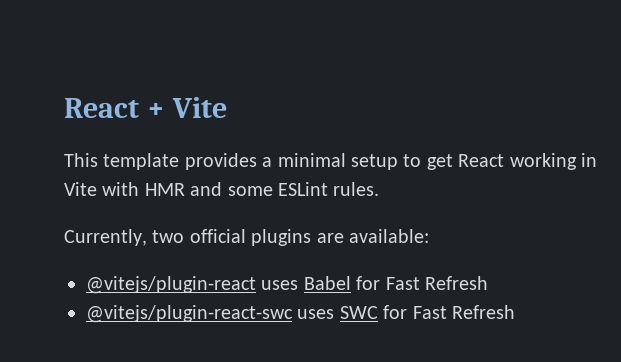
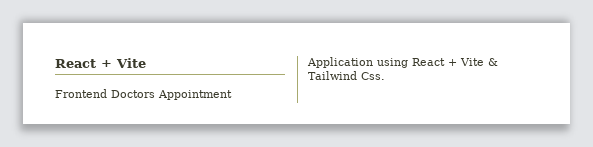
- This template provides a minimal setup to get React working in Vite with HMR and some ESLint rules.
- Currently, two official plugins are available:
- @vitejs/plugin-react uses Babel for Fast Refresh
- @vitejs/plugin-react-swc uses SWC for Fast Refresh
+ Frontend Doctors Appointment Application using React + Vite & Tailwind Css.

